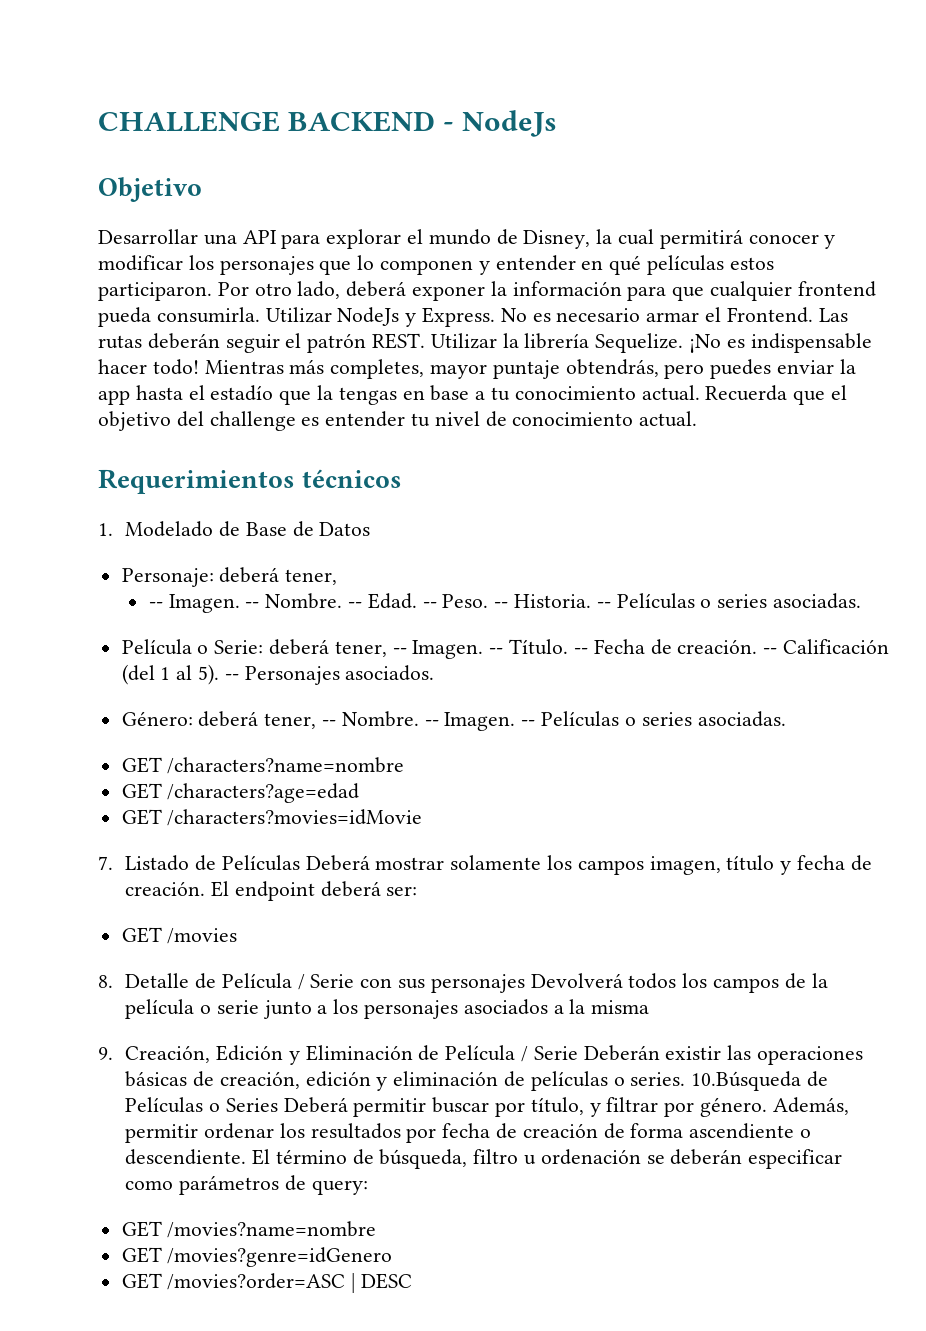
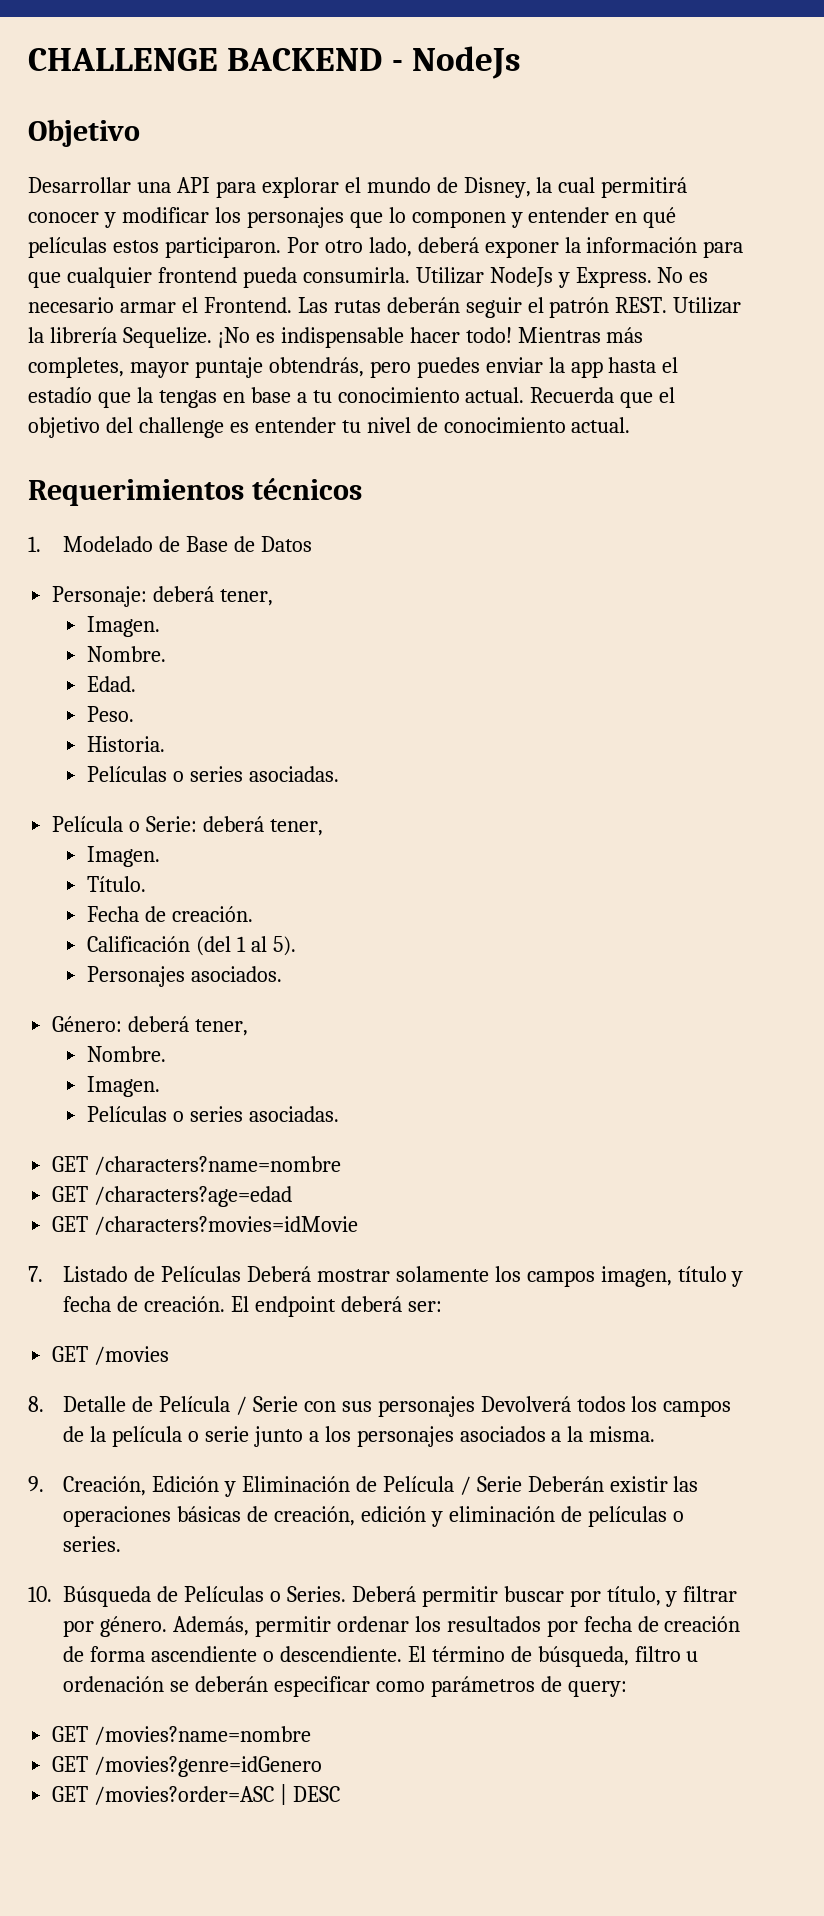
  Personaje: deberá tener,
- -- Imagen. -- Nombre. -- Edad. -- Peso. -- Historia. -- Películas o series asociadas.
+ Imagen.
+ Nombre.
+ Edad.
+ Peso.
+ Historia.
+ Películas o series asociadas.
- Película o Serie: deberá tener, -- Imagen. -- Título. -- Fecha de creación. -- Calificación (del 1 al 5). -- Personajes asociados.
+ Película o Serie: deberá tener,
+ Imagen.
+ Título.
+ Fecha de creación.
+ Calificación (del 1 al 5).
+ Personajes asociados.
- Género: deberá tener, -- Nombre. -- Imagen. -- Películas o series asociadas.
+ Género: deberá tener,
+ Nombre.
+ Imagen.
+ Películas o series asociadas.
- 8. Detalle de Película / Serie con sus personajes Devolverá todos los campos de la película o serie junto a los personajes asociados a la misma
+ 8. Detalle de Película / Serie con sus personajes Devolverá todos los campos de la película o serie junto a los personajes asociados a la misma.
- 9. Creación, Edición y Eliminación de Película / Serie Deberán existir las operaciones básicas de creación, edición y eliminación de películas o series. 10.Búsqueda de Películas o Series Deberá permitir buscar por título, y filtrar por género.
+ 9. Creación, Edición y Eliminación de Película / Serie Deberán existir las operaciones básicas de creación, edición y eliminación de películas o series.
+ 10. Búsqueda de Películas o Series. Deberá permitir buscar por título, y filtrar por género.

